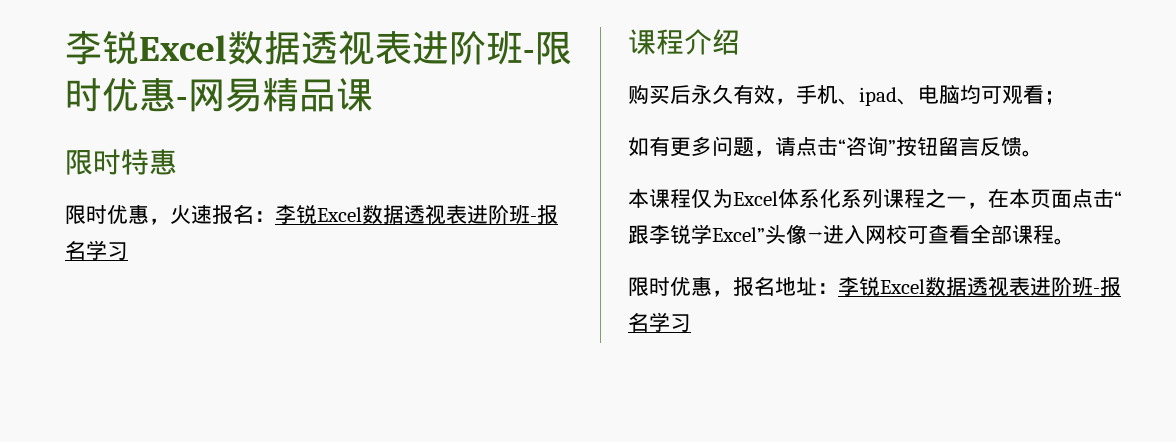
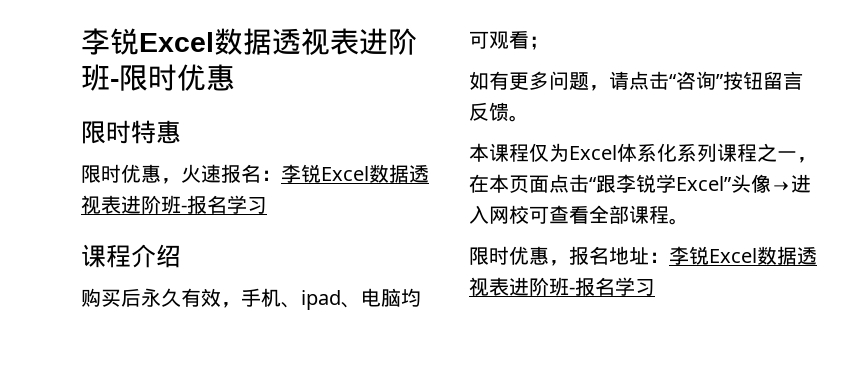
- 李锐Excel数据透视表进阶班-限时优惠-网易精品课
+ 李锐Excel数据透视表进阶班-限时优惠

